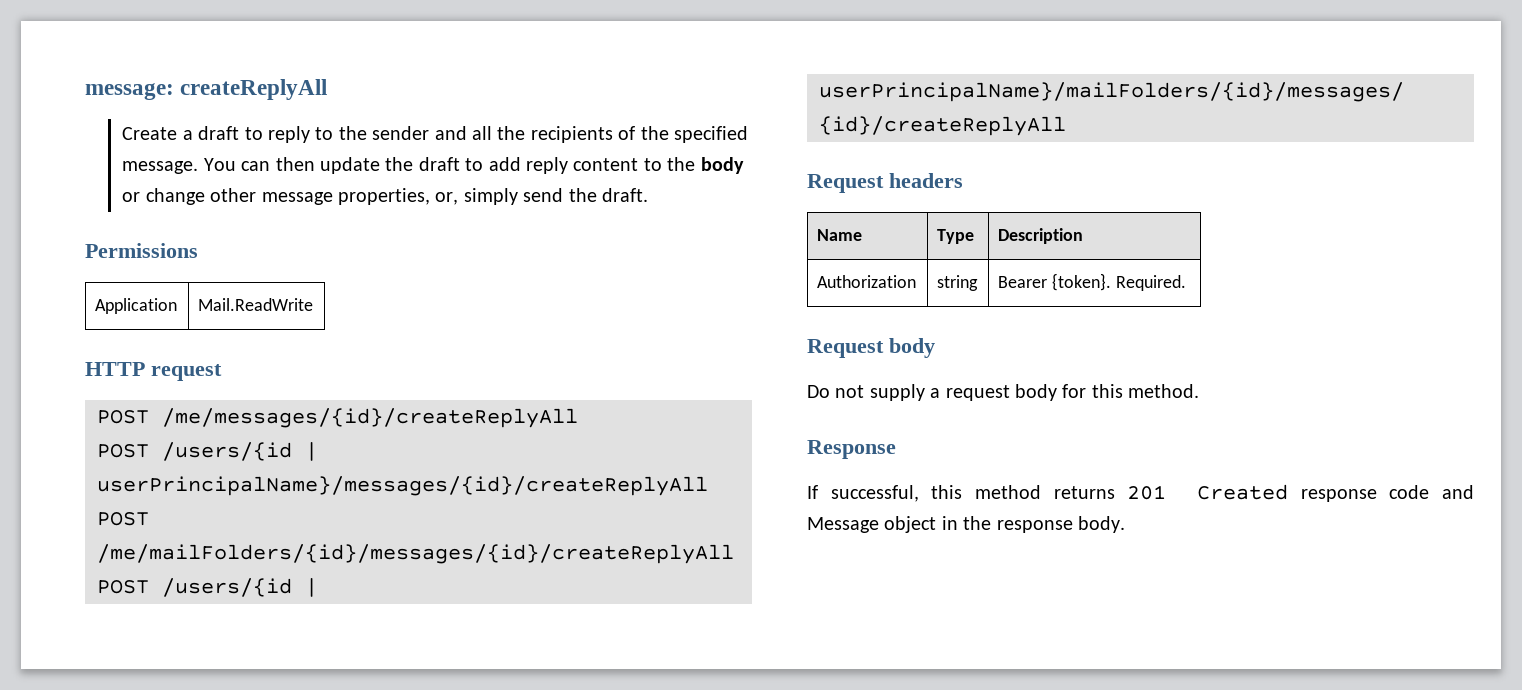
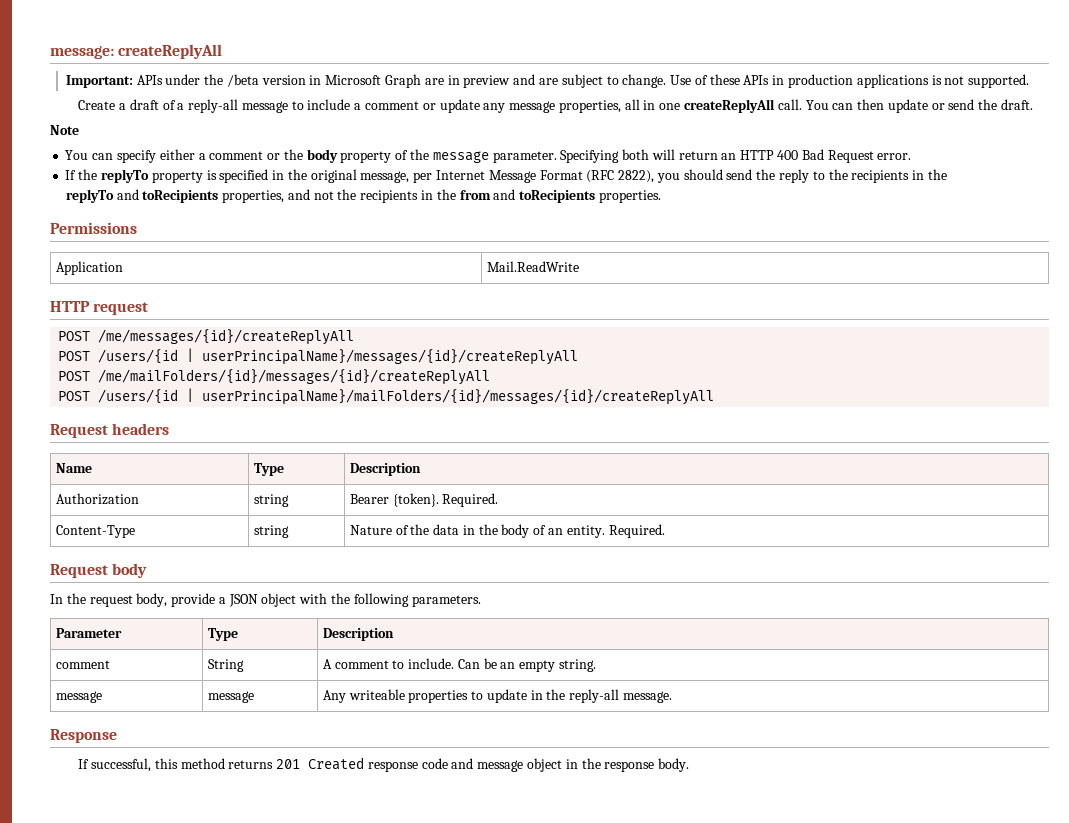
- Create a draft to reply to the sender and all the recipients of the specified message. You can then update the draft to add reply content to the body or change other message properties, or, simply send the draft.
+ Important: APIs under the /beta version in Microsoft Graph are in preview and are subject to change. Use of these APIs in production applications is not supported.
+ Create a draft of a reply-all message to include a comment or update any message properties, all in one createReplyAll call. You can then update or send the draft.
+ Note
+ You can specify either a comment or the body property of the message parameter. Specifying both will return an HTTP 400 Bad Request error.
+ If the replyTo property is specified in the original message, per Internet Message Format (RFC 2822), you should send the reply to the recipients in the
+ replyTo and toRecipients properties, and not the recipients in the from and toRecipients properties.
+ Content-Type | string | Nature of the data in the body of an entity. Required.
  Request body
- Do not supply a request body for this method.
+ In the request body, provide a JSON object with the following parameters.
+ Parameter | Type | Description
+ comment | String | A comment to include. Can be an empty string.
+ message | message | Any writeable properties to update in the reply-all message.
- If successful, this method returns 201 Created response code and Message object in the response body.
+ If successful, this method returns 201 Created response code and message object in the response body.

